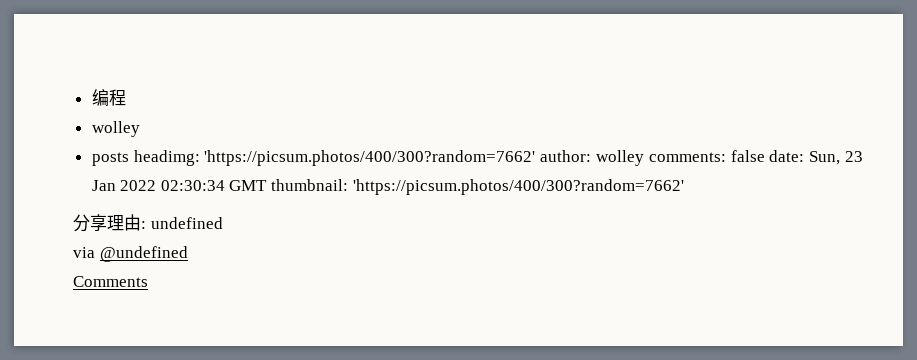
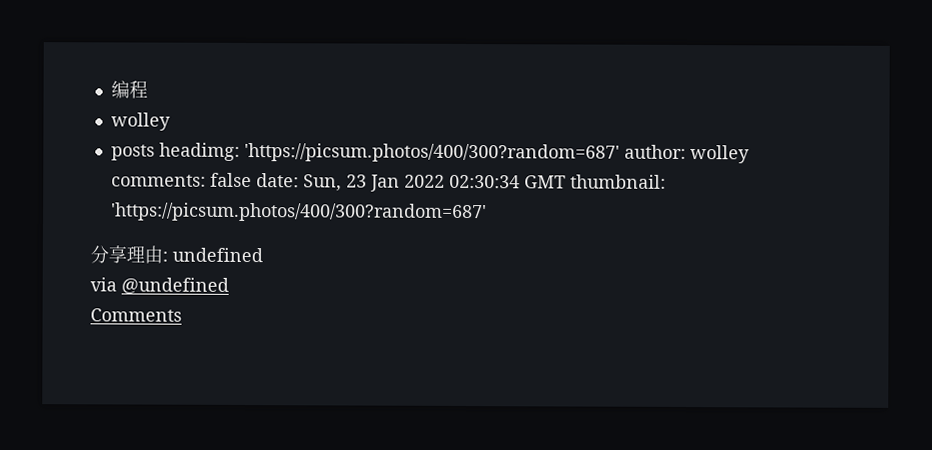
- posts headimg: 'https://picsum.photos/400/300?random=7662' author: wolley comments: false date: Sun, 23 Jan 2022 02:30:34 GMT thumbnail: 'https://picsum.photos/400/300?random=7662'
+ posts headimg: 'https://picsum.photos/400/300?random=687' author: wolley comments: false date: Sun, 23 Jan 2022 02:30:34 GMT thumbnail: 'https://picsum.photos/400/300?random=687'

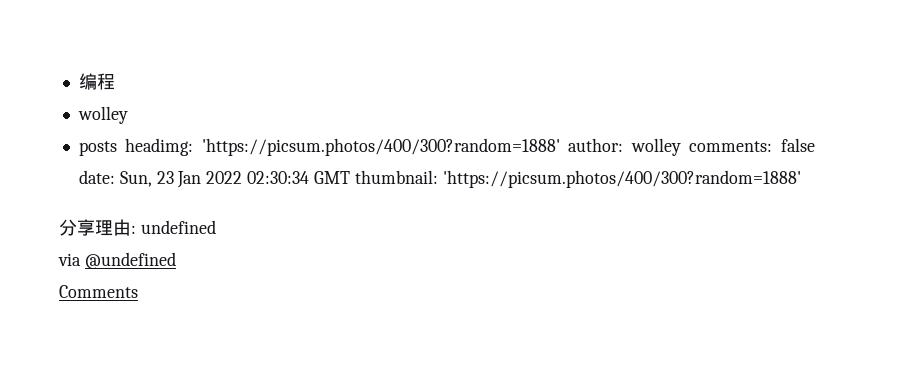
- posts headimg: 'https://picsum.photos/400/300?random=687' author: wolley comments: false date: Sun, 23 Jan 2022 02:30:34 GMT thumbnail: 'https://picsum.photos/400/300?random=687'
+ posts headimg: 'https://picsum.photos/400/300?random=1888' author: wolley comments: false date: Sun, 23 Jan 2022 02:30:34 GMT thumbnail: 'https://picsum.photos/400/300?random=1888'

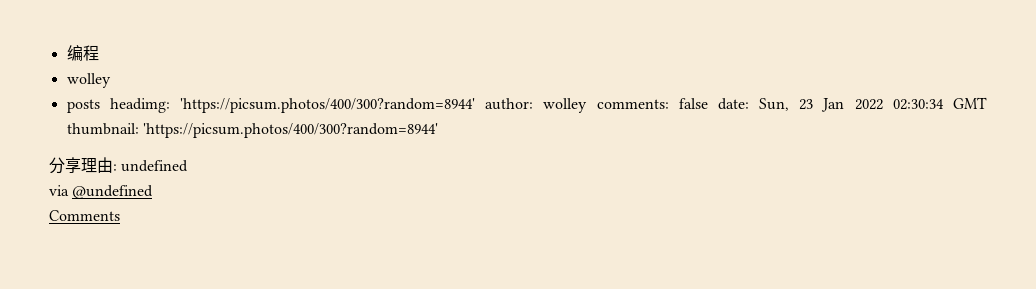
- posts headimg: 'https://picsum.photos/400/300?random=1888' author: wolley comments: false date: Sun, 23 Jan 2022 02:30:34 GMT thumbnail: 'https://picsum.photos/400/300?random=1888'
+ posts headimg: 'https://picsum.photos/400/300?random=8944' author: wolley comments: false date: Sun, 23 Jan 2022 02:30:34 GMT thumbnail: 'https://picsum.photos/400/300?random=8944'

